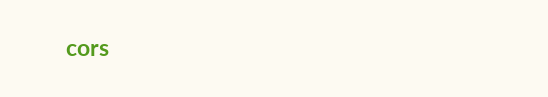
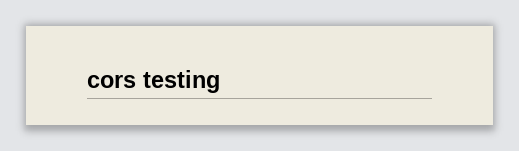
- cors
+ cors testing

